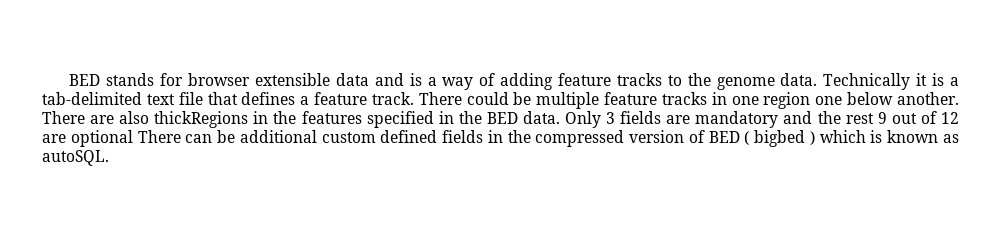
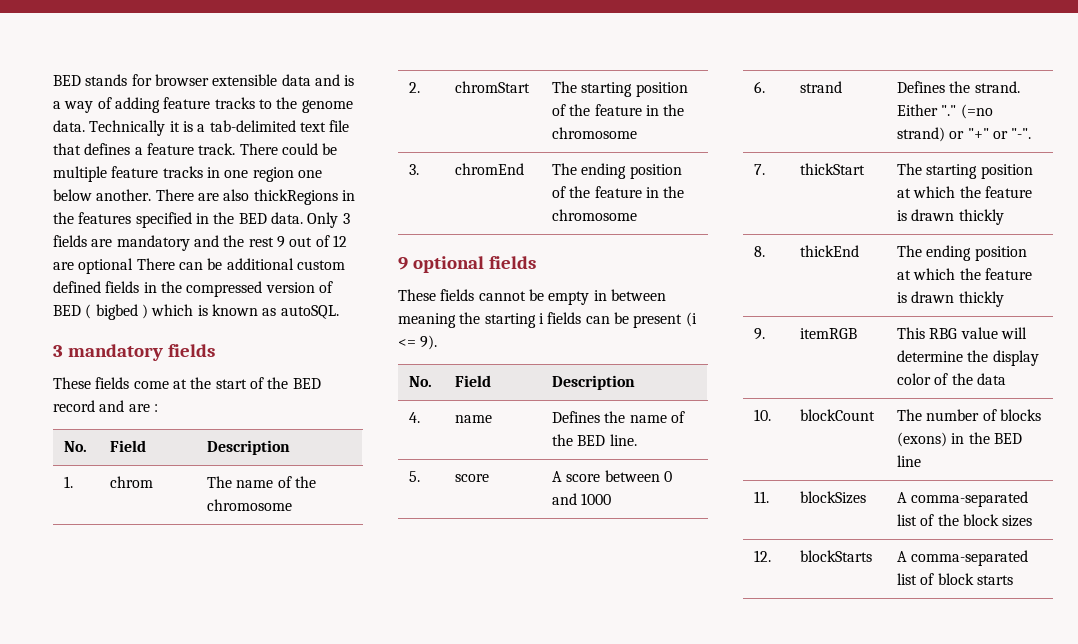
+ 3 mandatory fields
+ These fields come at the start of the BED record and are :
+ No. | Field | Description
+ 1. | chrom | The name of the chromosome
+ 2. | chromStart | The starting position of the feature in the chromosome
+ 3. | chromEnd | The ending position of the feature in the chromosome
+ 9 optional fields
+ These fields cannot be empty in between meaning the starting i fields can be present (i <= 9).
+ No. | Field | Description
+ 4. | name | Defines the name of the BED line.
+ 5. | score | A score between 0 and 1000
+ 6. | strand | Defines the strand. Either "." (=no strand) or "+" or "-".
+ 7. | thickStart | The starting position at which the feature is drawn thickly
+ 8. | thickEnd | The ending position at which the feature is drawn thickly
+ 9. | itemRGB | This RBG value will determine the display color of the data
+ 10. | blockCount | The number of blocks (exons) in the BED line
+ 11. | blockSizes | A comma-separated list of the block sizes
+ 12. | blockStarts | A comma-separated list of block starts

